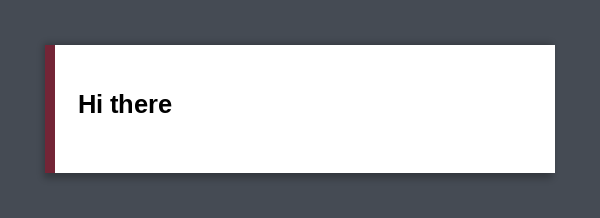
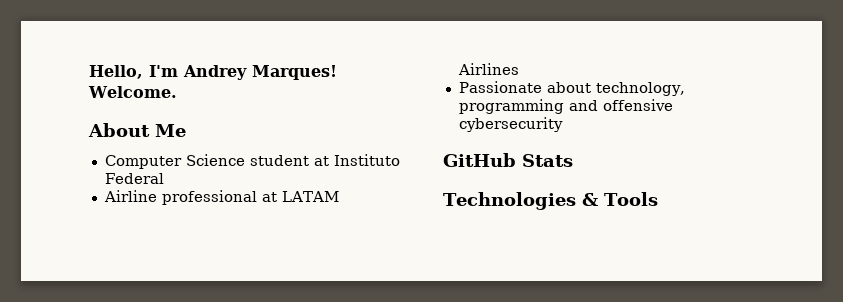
- Hi there
+ Hello, I'm Andrey Marques! Welcome.
+ About Me
+ Computer Science student at Instituto Federal
+ Airline professional at LATAM Airlines
+ Passionate about technology, programming and offensive cybersecurity
+ GitHub Stats
+ Technologies & Tools

